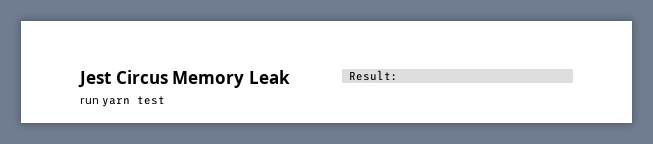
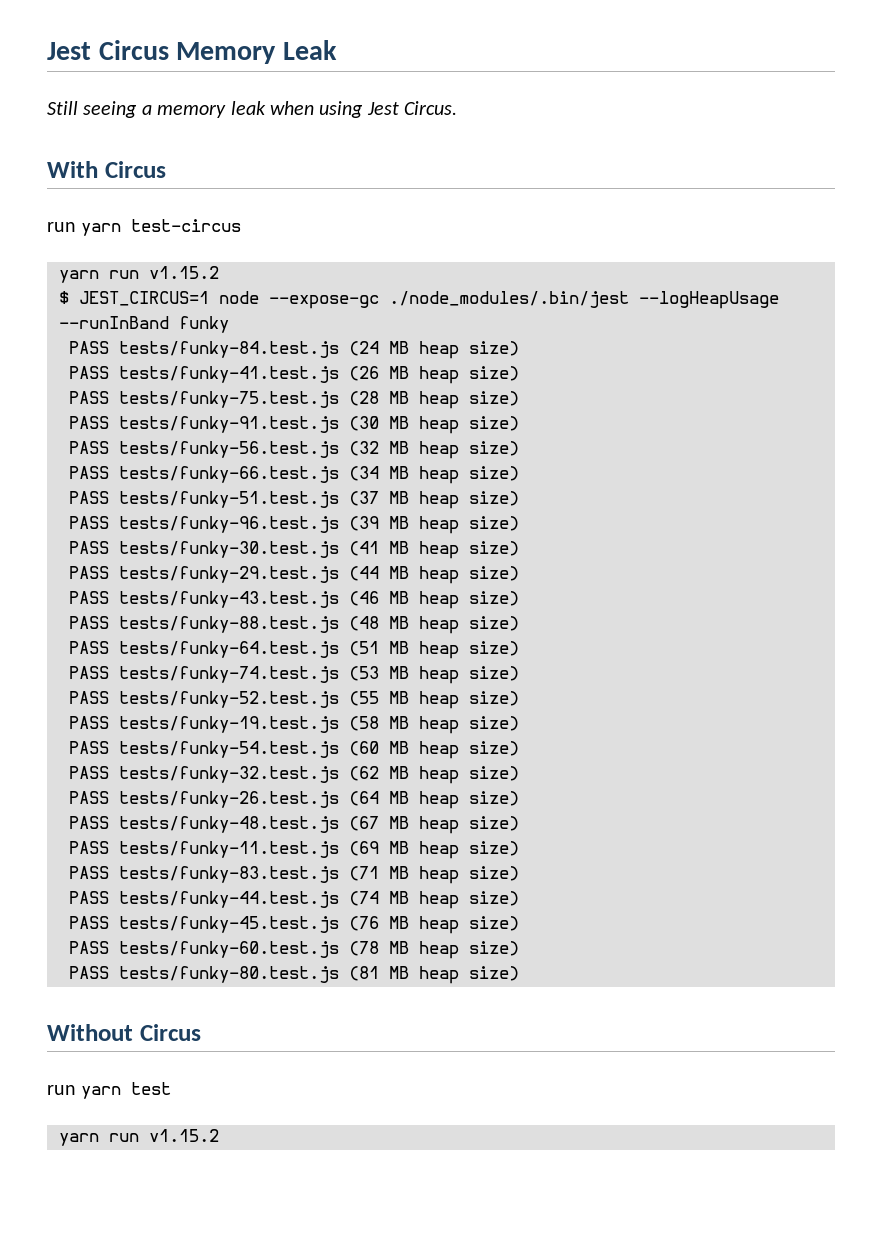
+ Still seeing a memory leak when using Jest Circus.
+ With Circus
+ run yarn test-circus
+ yarn run v1.15.2
+ $ JEST_CIRCUS=1 node --expose-gc ./node_modules/.bin/jest --logHeapUsage --runInBand funky
+ PASS tests/funky-84.test.js (24 MB heap size)
+ PASS tests/funky-41.test.js (26 MB heap size)
+ PASS tests/funky-75.test.js (28 MB heap size)
+ PASS tests/funky-91.test.js (30 MB heap size)
+ PASS tests/funky-56.test.js (32 MB heap size)
+ PASS tests/funky-66.test.js (34 MB heap size)
+ PASS tests/funky-51.test.js (37 MB heap size)
+ PASS tests/funky-96.test.js (39 MB heap size)
+ PASS tests/funky-30.test.js (41 MB heap size)
+ PASS tests/funky-29.test.js (44 MB heap size)
+ PASS tests/funky-43.test.js (46 MB heap size)
+ PASS tests/funky-88.test.js (48 MB heap size)
+ PASS tests/funky-64.test.js (51 MB heap size)
+ PASS tests/funky-74.test.js (53 MB heap size)
+ PASS tests/funky-52.test.js (55 MB heap size)
+ PASS tests/funky-19.test.js (58 MB heap size)
+ PASS tests/funky-54.test.js (60 MB heap size)
+ PASS tests/funky-32.test.js (62 MB heap size)
+ PASS tests/funky-26.test.js (64 MB heap size)
+ PASS tests/funky-48.test.js (67 MB heap size)
+ PASS tests/funky-11.test.js (69 MB heap size)
+ PASS tests/funky-83.test.js (71 MB heap size)
+ PASS tests/funky-44.test.js (74 MB heap size)
+ PASS tests/funky-45.test.js (76 MB heap size)
+ PASS tests/funky-60.test.js (78 MB heap size)
+ PASS tests/funky-80.test.js (81 MB heap size)
+ Without Circus
  run yarn test
- Result:
+ yarn run v1.15.2

